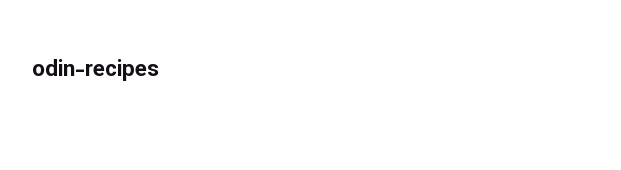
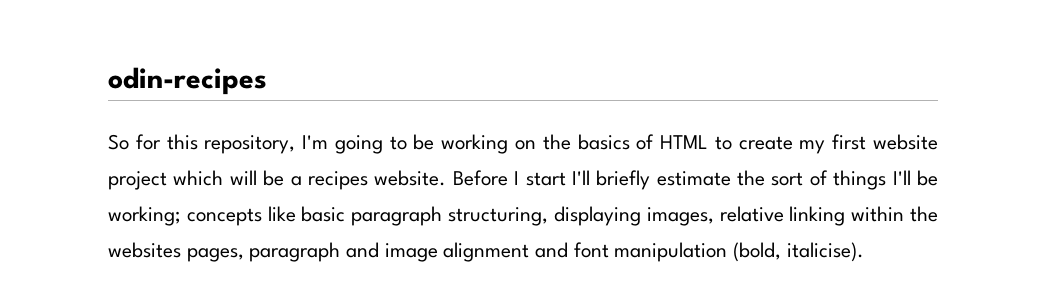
+ So for this repository, I'm going to be working on the basics of HTML to create my first website project which will be a recipes website. Before I start I'll briefly estimate the sort of things I'll be working; concepts like basic paragraph structuring, displaying images, relative linking within the websites pages, paragraph and image alignment and font manipulation (bold, italicise).

